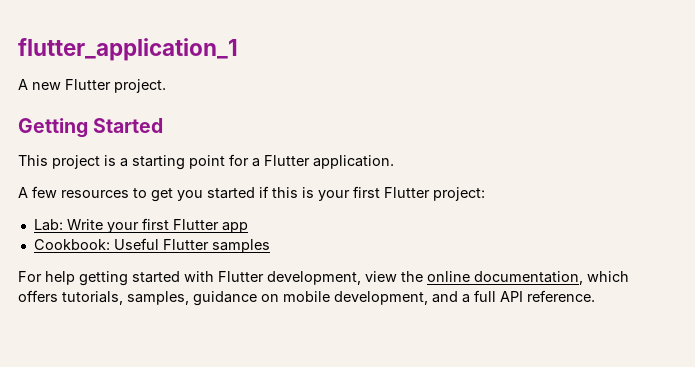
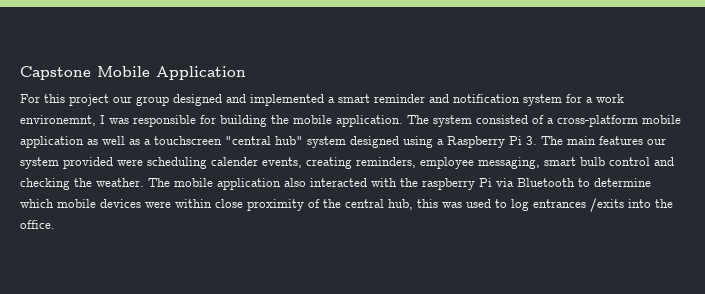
- flutter_application_1
- A new Flutter project.
- Getting Started
- This project is a starting point for a Flutter application.
- A few resources to get you started if this is your first Flutter project:
- Lab: Write your first Flutter app
- Cookbook: Useful Flutter samples
- For help getting started with Flutter development, view the online documentation, which offers tutorials, samples, guidance on mobile development, and a full API reference.
+ Capstone Mobile Application
+ For this project our group designed and implemented a smart reminder and notification system for a work environemnt, I was responsible for building the mobile application. The system consisted of a cross-platform mobile application as well as a touchscreen "central hub" system designed using a Raspberry Pi 3. The main features our system provided were scheduling calender events, creating reminders, employee messaging, smart bulb control and checking the weather. The mobile application also interacted with the raspberry Pi via Bluetooth to determine which mobile devices were within close proximity of the central hub, this was used to log entrances /exits into the office.

